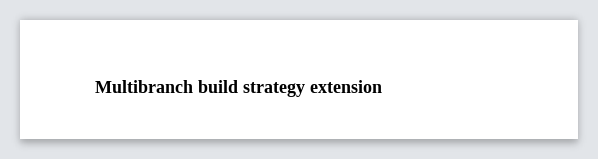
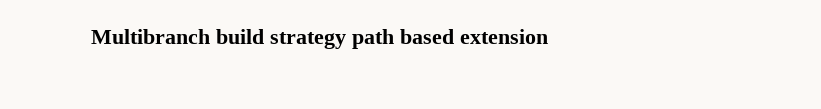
- Multibranch build strategy extension
+ Multibranch build strategy path based extension

